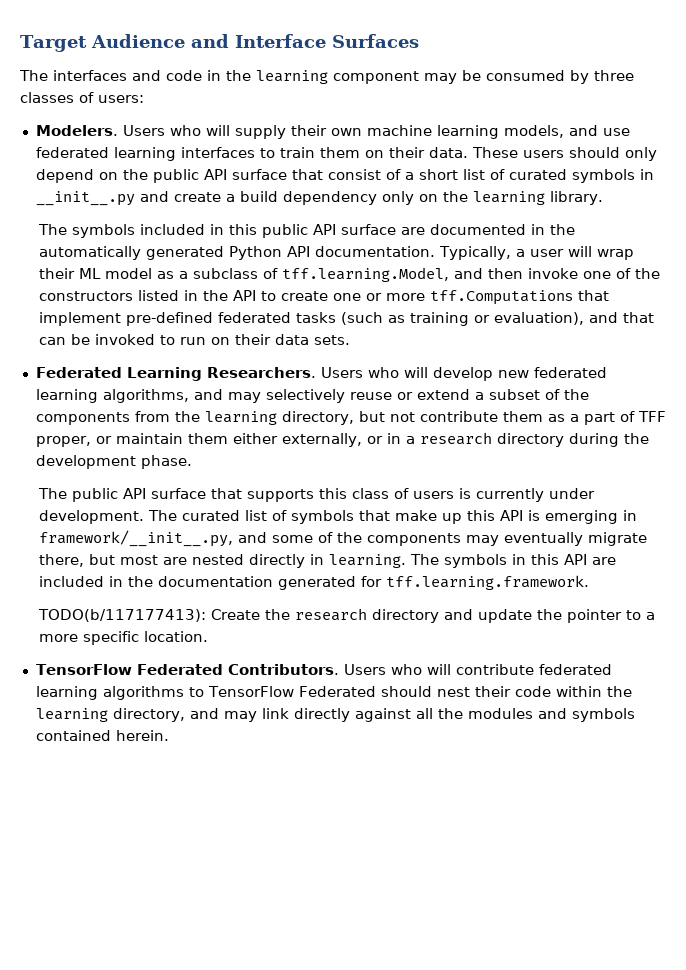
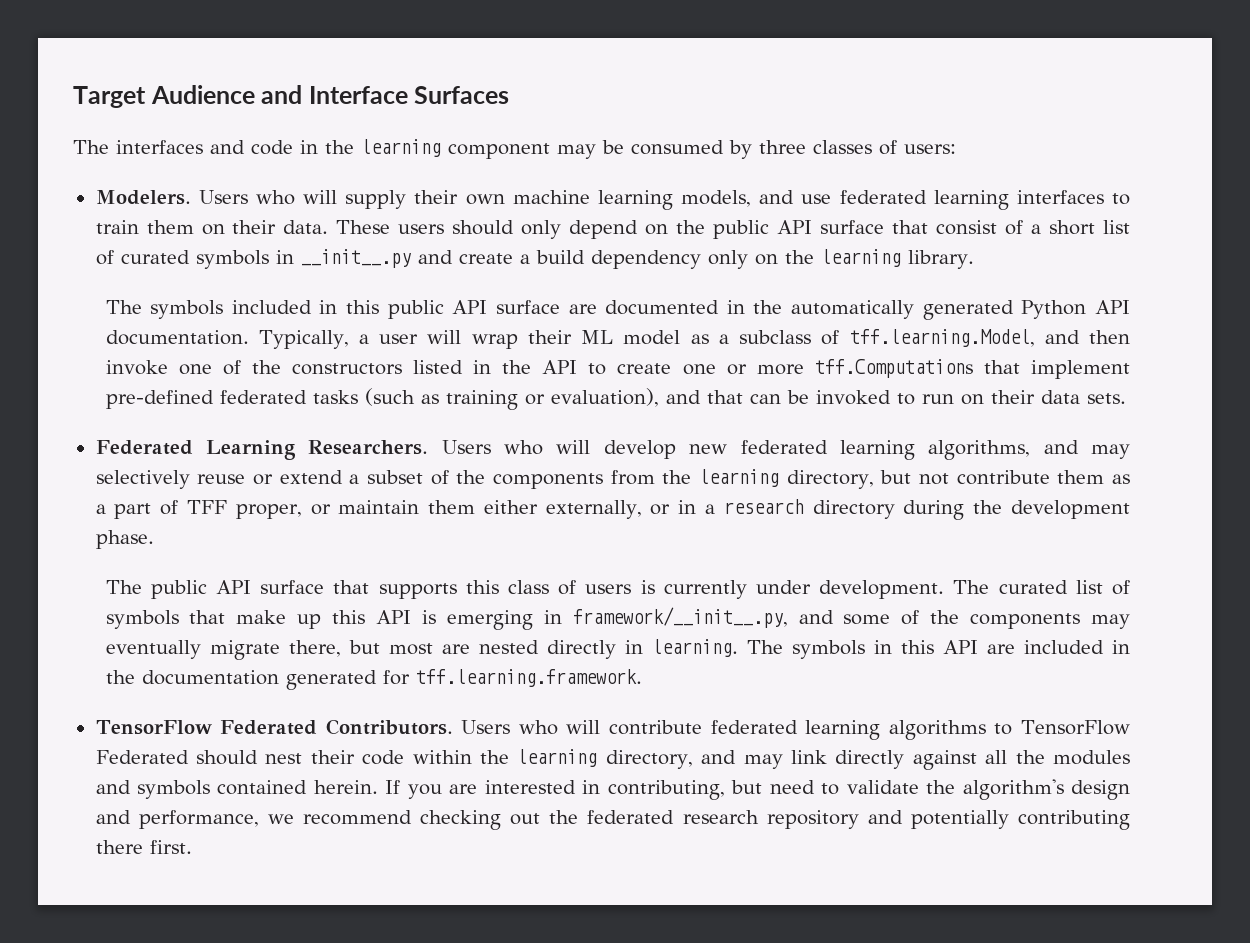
- TODO(b/117177413): Create the research directory and update the pointer to a more specific location.
+ If you are interested in contributing, but need to validate the algorithm's design and performance, we recommend checking out the federated research repository and potentially contributing there first.

